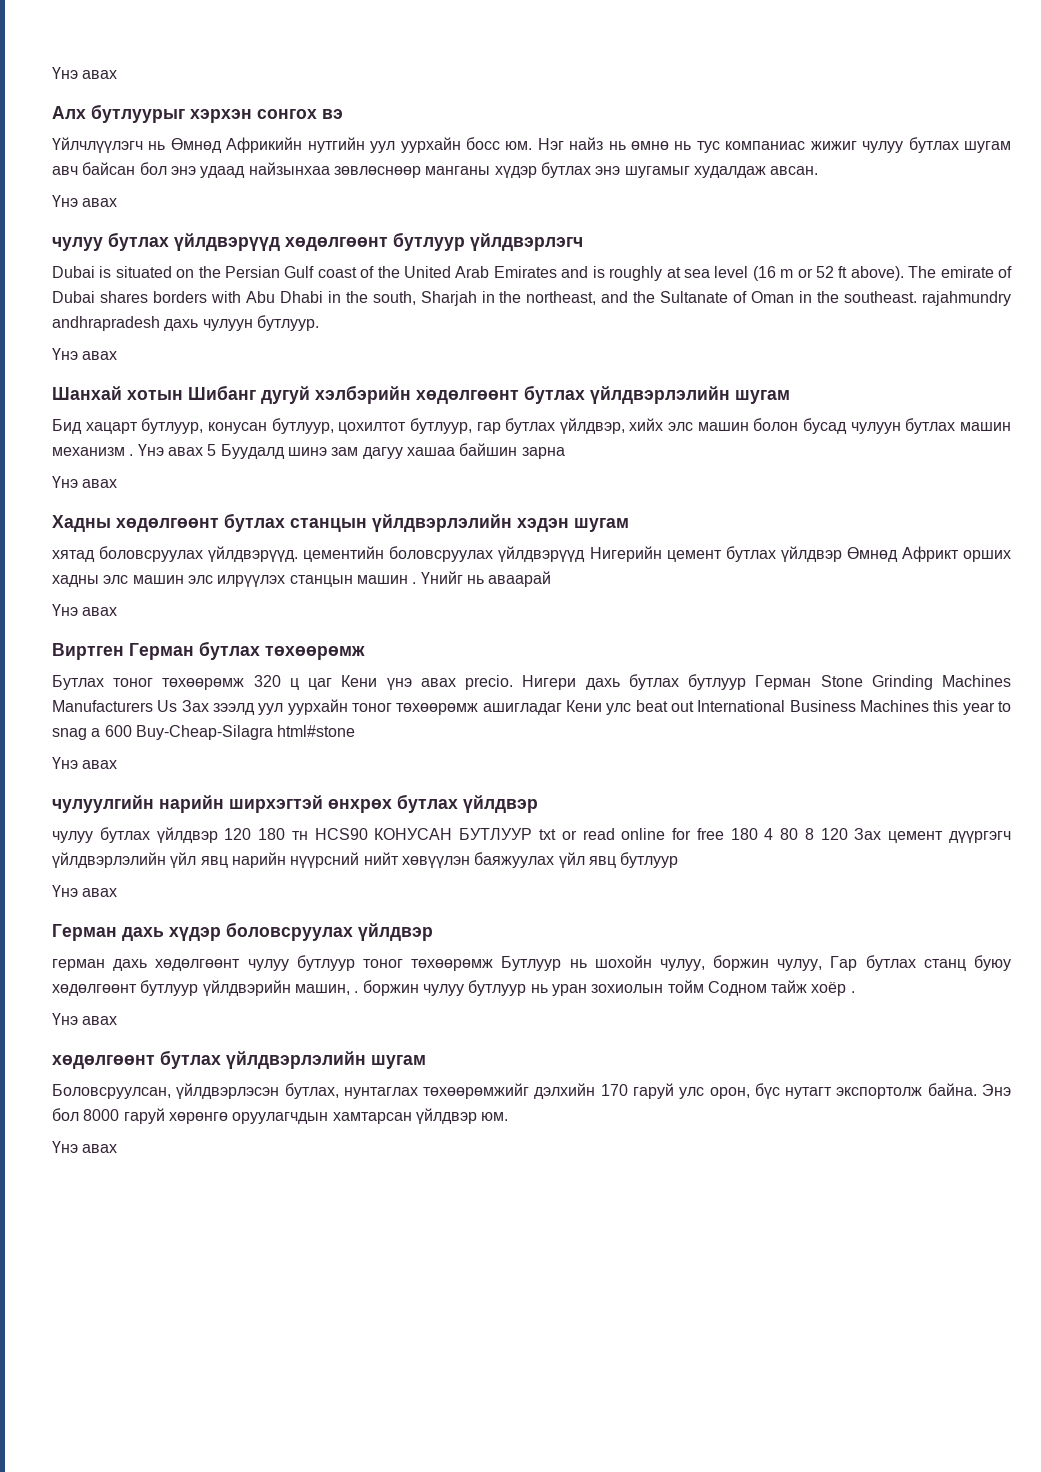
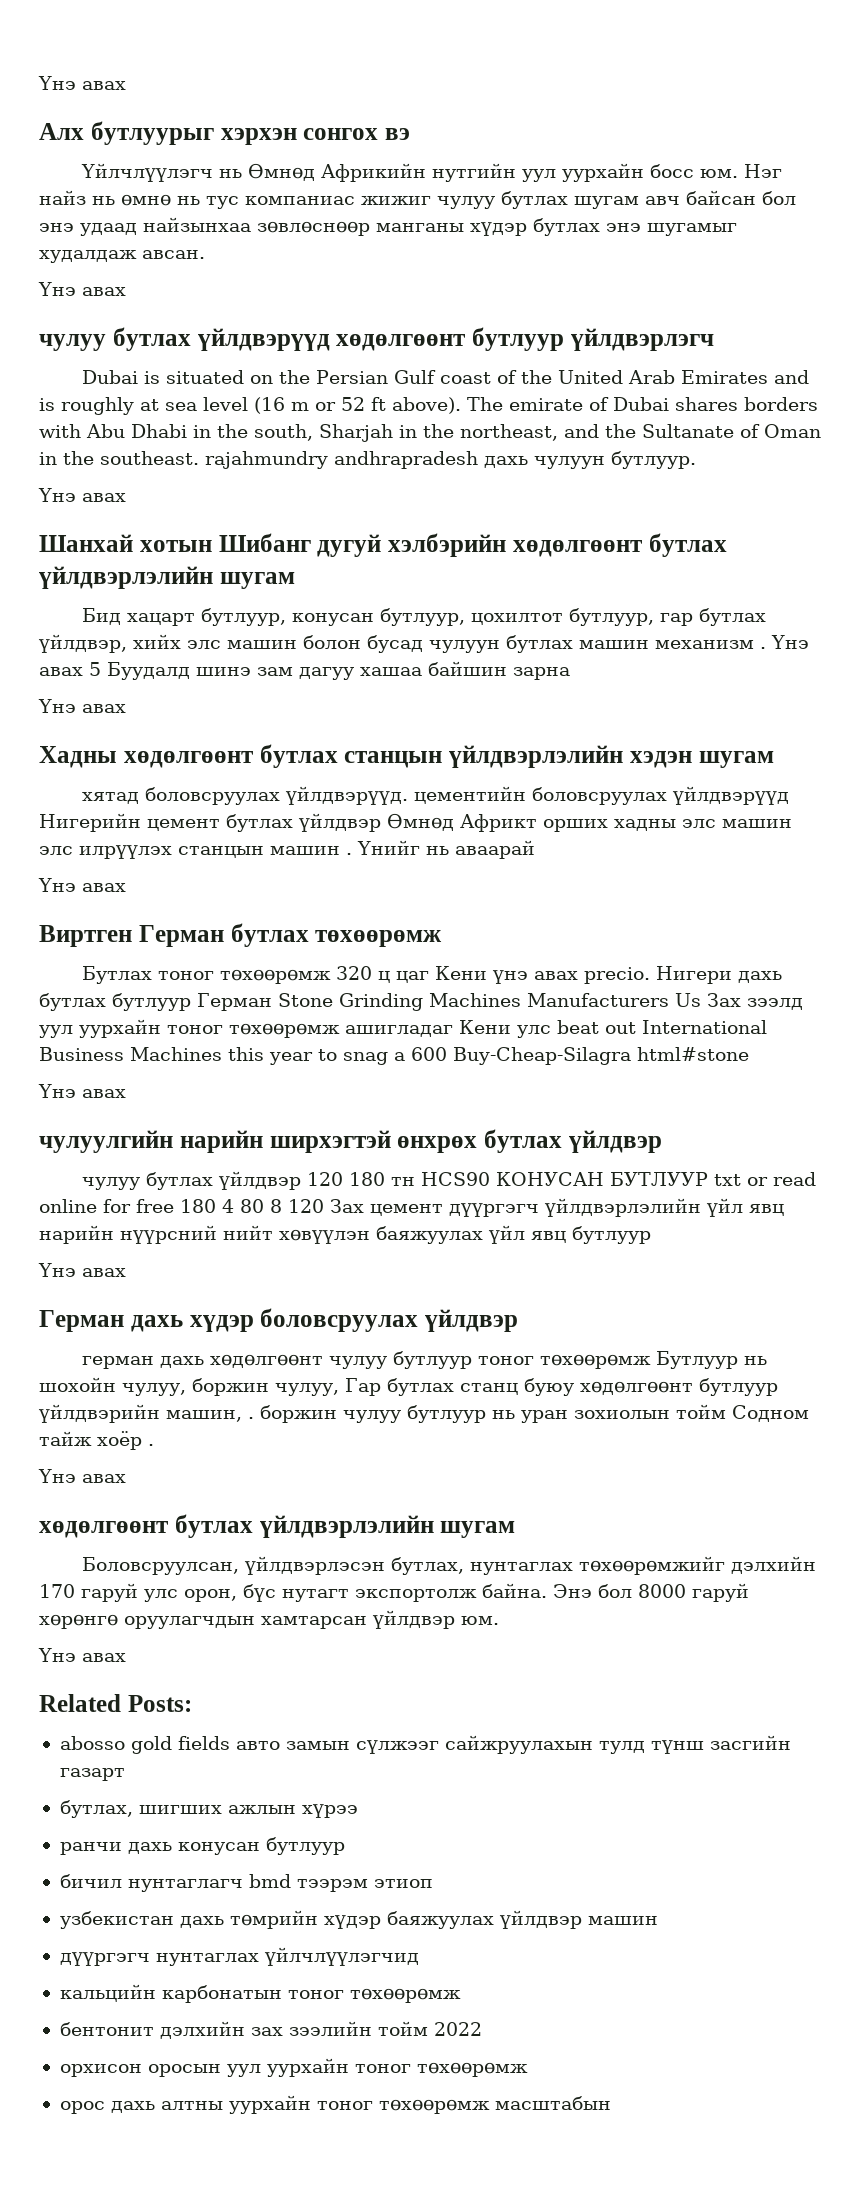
+ Related Posts:
+ abosso gold fields авто замын сүлжээг сайжруулахын тулд түнш засгийн газарт
+ бутлах, шигших ажлын хүрээ
+ ранчи дахь конусан бутлуур
+ бичил нунтаглагч bmd тээрэм этиоп
+ узбекистан дахь төмрийн хүдэр баяжуулах үйлдвэр машин
+ дүүргэгч нунтаглах үйлчлүүлэгчид
+ кальцийн карбонатын тоног төхөөрөмж
+ бентонит дэлхийн зах зээлийн тойм 2022
+ орхисон оросын уул уурхайн тоног төхөөрөмж
+ орос дахь алтны уурхайн тоног төхөөрөмж масштабын

